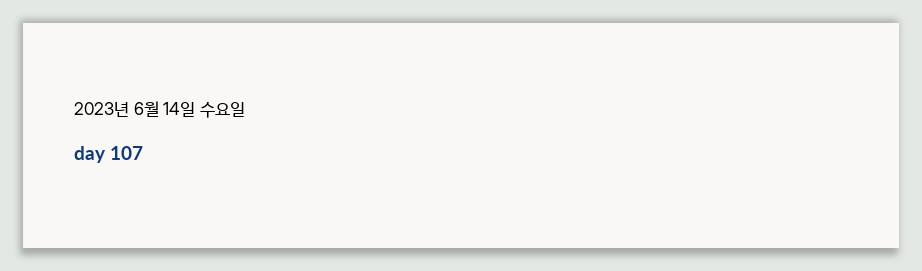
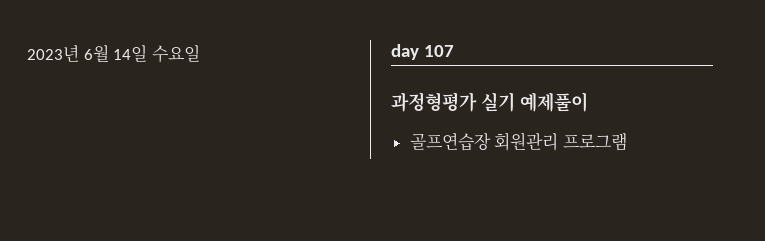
+ 과정형평가 실기 예제풀이
+ 골프연습장 회원관리 프로그램

